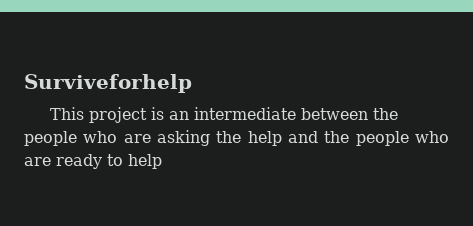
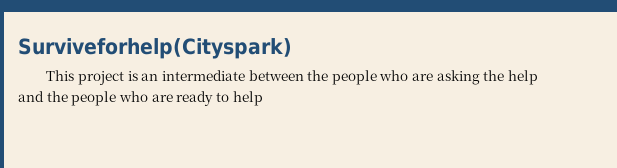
- Surviveforhelp
+ Surviveforhelp(Cityspark)

